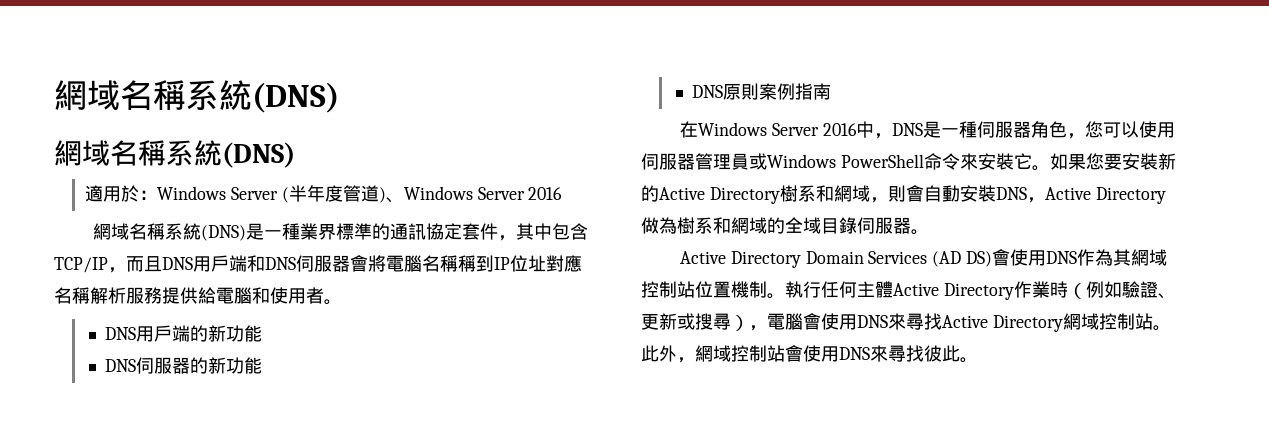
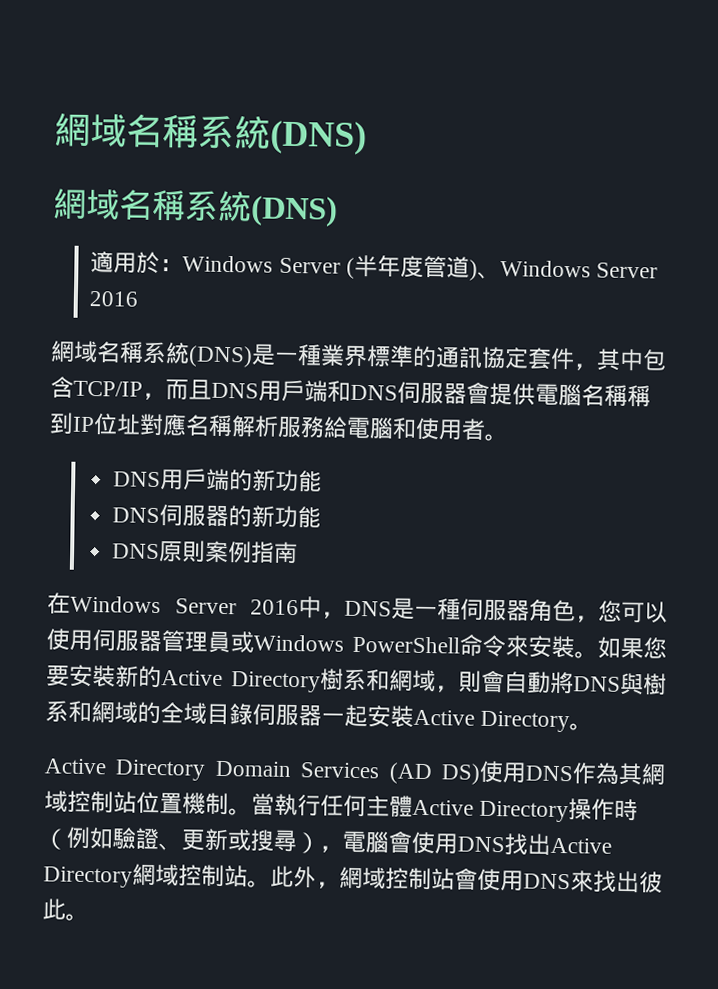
- 網域名稱系統(DNS)是一種業界標準的通訊協定套件，其中包含TCP/IP，而且DNS用戶端和DNS伺服器會將電腦名稱稱到IP位址對應名稱解析服務提供給電腦和使用者。
+ 網域名稱系統(DNS)是一種業界標準的通訊協定套件，其中包含TCP/IP，而且DNS用戶端和DNS伺服器會提供電腦名稱稱到IP位址對應名稱解析服務給電腦和使用者。
- 在Windows Server 2016中，DNS是一種伺服器角色，您可以使用伺服器管理員或Windows PowerShell命令來安裝它。
+ 在Windows Server 2016中，DNS是一種伺服器角色，您可以使用伺服器管理員或Windows PowerShell命令來安裝。
- 如果您要安裝新的Active Directory樹系和網域，則會自動安裝DNS，Active Directory做為樹系和網域的全域目錄伺服器。
+ 如果您要安裝新的Active Directory樹系和網域，則會自動將DNS與樹系和網域的全域目錄伺服器一起安裝Active Directory。
- Active Directory Domain Services (AD DS)會使用DNS作為其網域控制站位置機制。
+ Active Directory Domain Services (AD DS)使用DNS作為其網域控制站位置機制。
- 執行任何主體Active Directory作業時（例如驗證、更新或搜尋），電腦會使用DNS來尋找Active Directory網域控制站。
+ 當執行任何主體Active Directory操作時（例如驗證、更新或搜尋），電腦會使用DNS找出Active Directory網域控制站。
- 此外，網域控制站會使用DNS來尋找彼此。
+ 此外，網域控制站會使用DNS來找出彼此。

